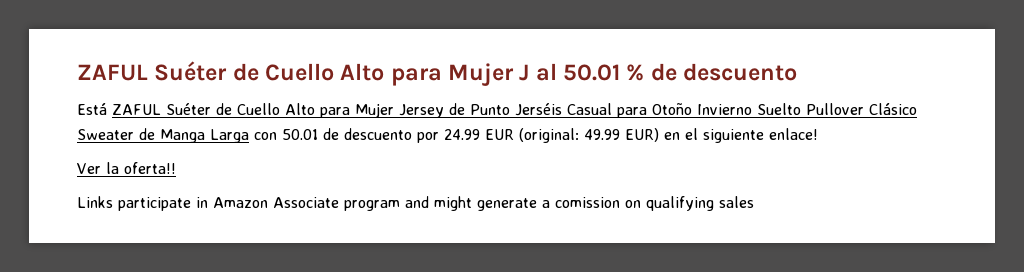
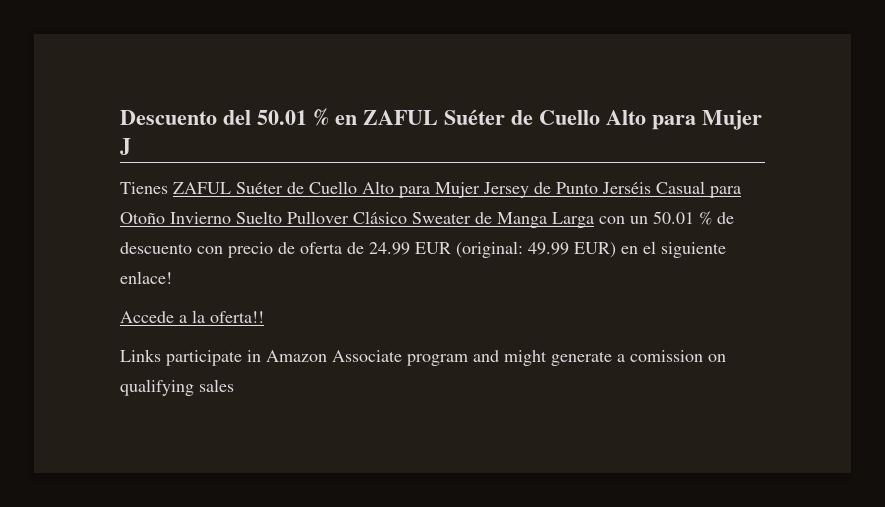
- ZAFUL Suéter de Cuello Alto para Mujer J al 50.01 % de descuento
- Está ZAFUL Suéter de Cuello Alto para Mujer Jersey de Punto Jerséis Casual para Otoño Invierno Suelto Pullover Clásico Sweater de Manga Larga con 50.01 de descuento por 24.99 EUR (original: 49.99 EUR) en el siguiente enlace!
+ Descuento del 50.01 % en ZAFUL Suéter de Cuello Alto para Mujer J
+ Tienes ZAFUL Suéter de Cuello Alto para Mujer Jersey de Punto Jerséis Casual para Otoño Invierno Suelto Pullover Clásico Sweater de Manga Larga con un 50.01 % de descuento con precio de oferta de 24.99 EUR (original: 49.99 EUR) en el siguiente enlace!
- Ver la oferta!!
+ Accede a la oferta!!

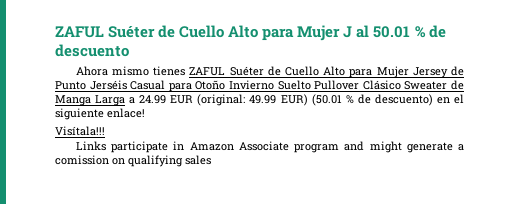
- Descuento del 50.01 % en ZAFUL Suéter de Cuello Alto para Mujer J
- Tienes ZAFUL Suéter de Cuello Alto para Mujer Jersey de Punto Jerséis Casual para Otoño Invierno Suelto Pullover Clásico Sweater de Manga Larga con un 50.01 % de descuento con precio de oferta de 24.99 EUR (original: 49.99 EUR) en el siguiente enlace!
+ ZAFUL Suéter de Cuello Alto para Mujer J al 50.01 % de descuento
+ Ahora mismo tienes ZAFUL Suéter de Cuello Alto para Mujer Jersey de Punto Jerséis Casual para Otoño Invierno Suelto Pullover Clásico Sweater de Manga Larga a 24.99 EUR (original: 49.99 EUR) (50.01 % de descuento) en el siguiente enlace!
- Accede a la oferta!!
+ Visítala!!!

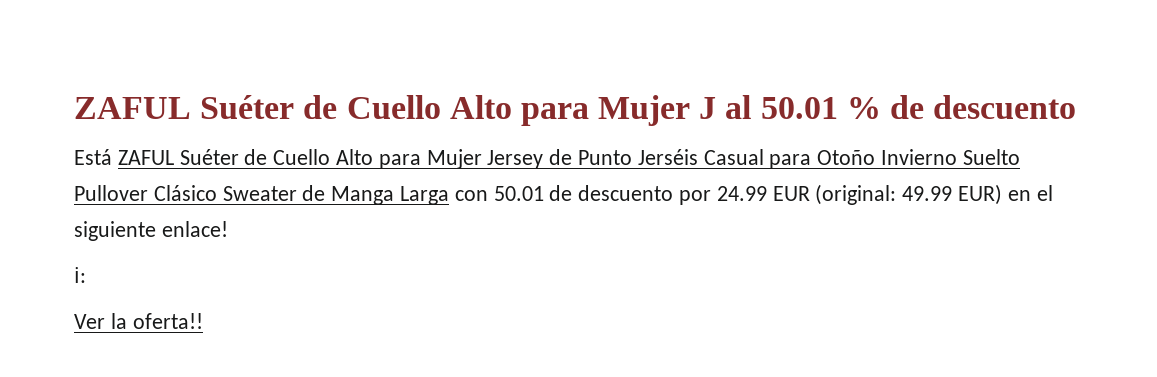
- Ahora mismo tienes ZAFUL Suéter de Cuello Alto para Mujer Jersey de Punto Jerséis Casual para Otoño Invierno Suelto Pullover Clásico Sweater de Manga Larga a 24.99 EUR (original: 49.99 EUR) (50.01 % de descuento) en el siguiente enlace!
+ Está ZAFUL Suéter de Cuello Alto para Mujer Jersey de Punto Jerséis Casual para Otoño Invierno Suelto Pullover Clásico Sweater de Manga Larga con 50.01 de descuento por 24.99 EUR (original: 49.99 EUR) en el siguiente enlace!
- Visítala!!!
- Links participate in Amazon Associate program and might generate a comission on qualifying sales
+ ℹ:
+ Ver la oferta!!

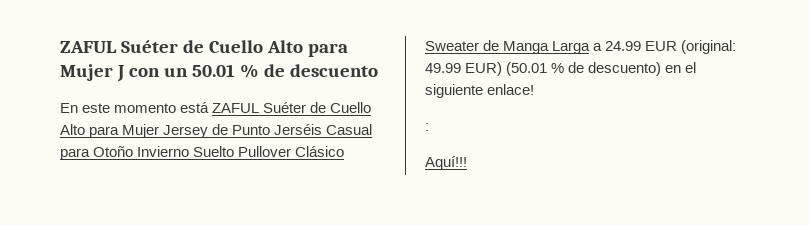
- ZAFUL Suéter de Cuello Alto para Mujer J al 50.01 % de descuento
+ ZAFUL Suéter de Cuello Alto para Mujer J con un 50.01 % de descuento
- Está ZAFUL Suéter de Cuello Alto para Mujer Jersey de Punto Jerséis Casual para Otoño Invierno Suelto Pullover Clásico Sweater de Manga Larga con 50.01 de descuento por 24.99 EUR (original: 49.99 EUR) en el siguiente enlace!
+ En este momento está ZAFUL Suéter de Cuello Alto para Mujer Jersey de Punto Jerséis Casual para Otoño Invierno Suelto Pullover Clásico Sweater de Manga Larga a 24.99 EUR (original: 49.99 EUR) (50.01 % de descuento) en el siguiente enlace!
- ℹ:
- Ver la oferta!!
+ :
+ Aquí!!!

